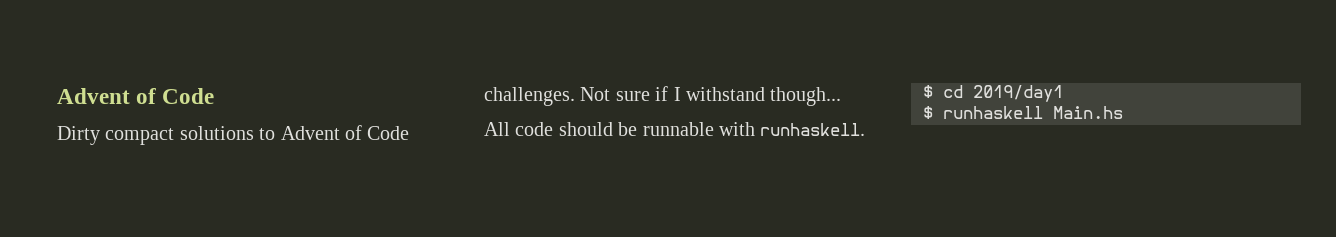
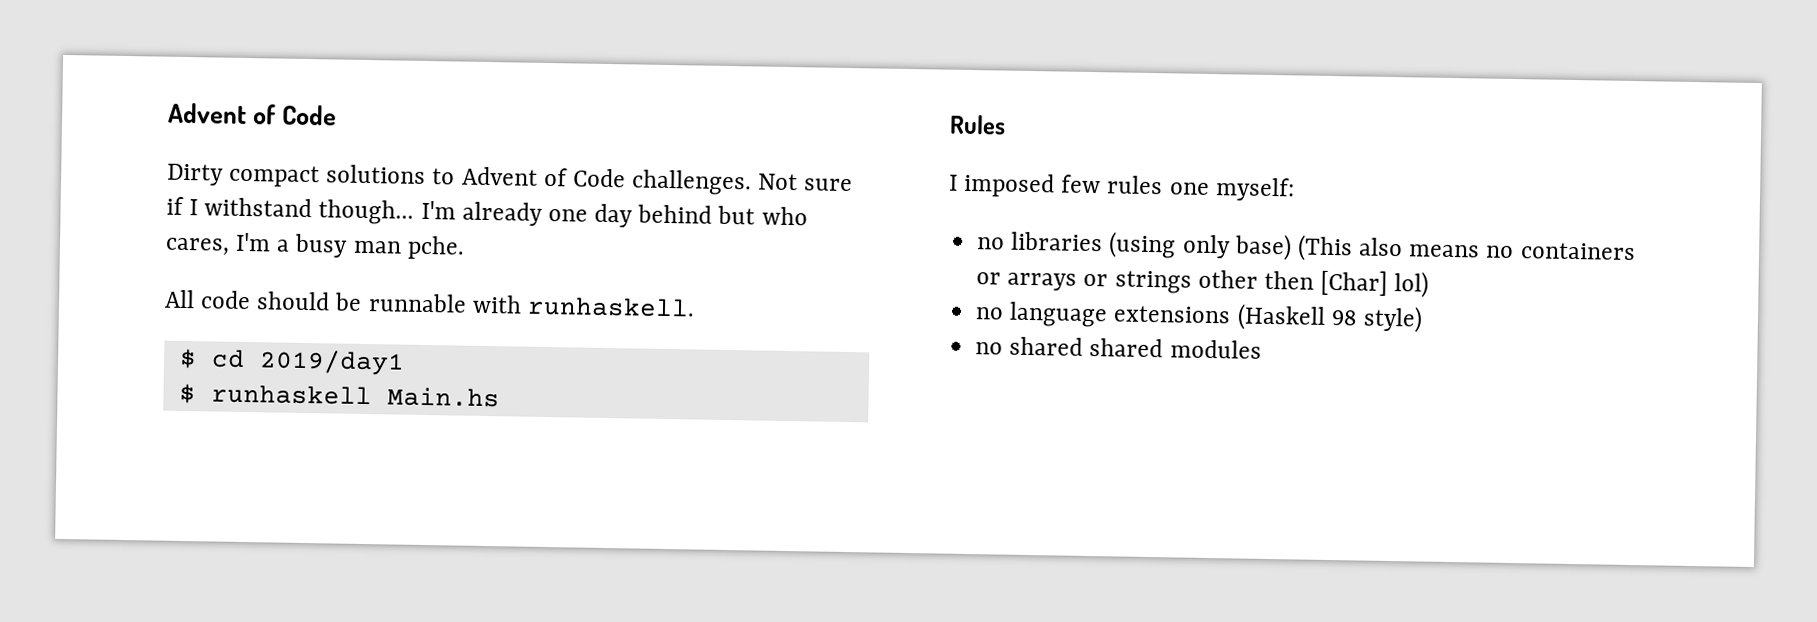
+ I'm already one day behind but who cares, I'm a busy man pche.
+ Rules
+ I imposed few rules one myself:
+ no libraries (using only base) (This also means no containers or arrays or strings other then [Char] lol)
+ no language extensions (Haskell 98 style)
+ no shared shared modules

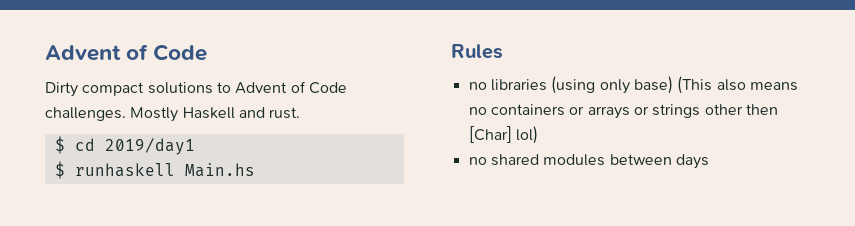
- Not sure if I withstand though... I'm already one day behind but who cares, I'm a busy man pche.
- All code should be runnable with runhaskell.
+ Mostly Haskell and rust.
- I imposed few rules one myself:
- no language extensions (Haskell 98 style)
- no shared shared modules
+ no shared modules between days

